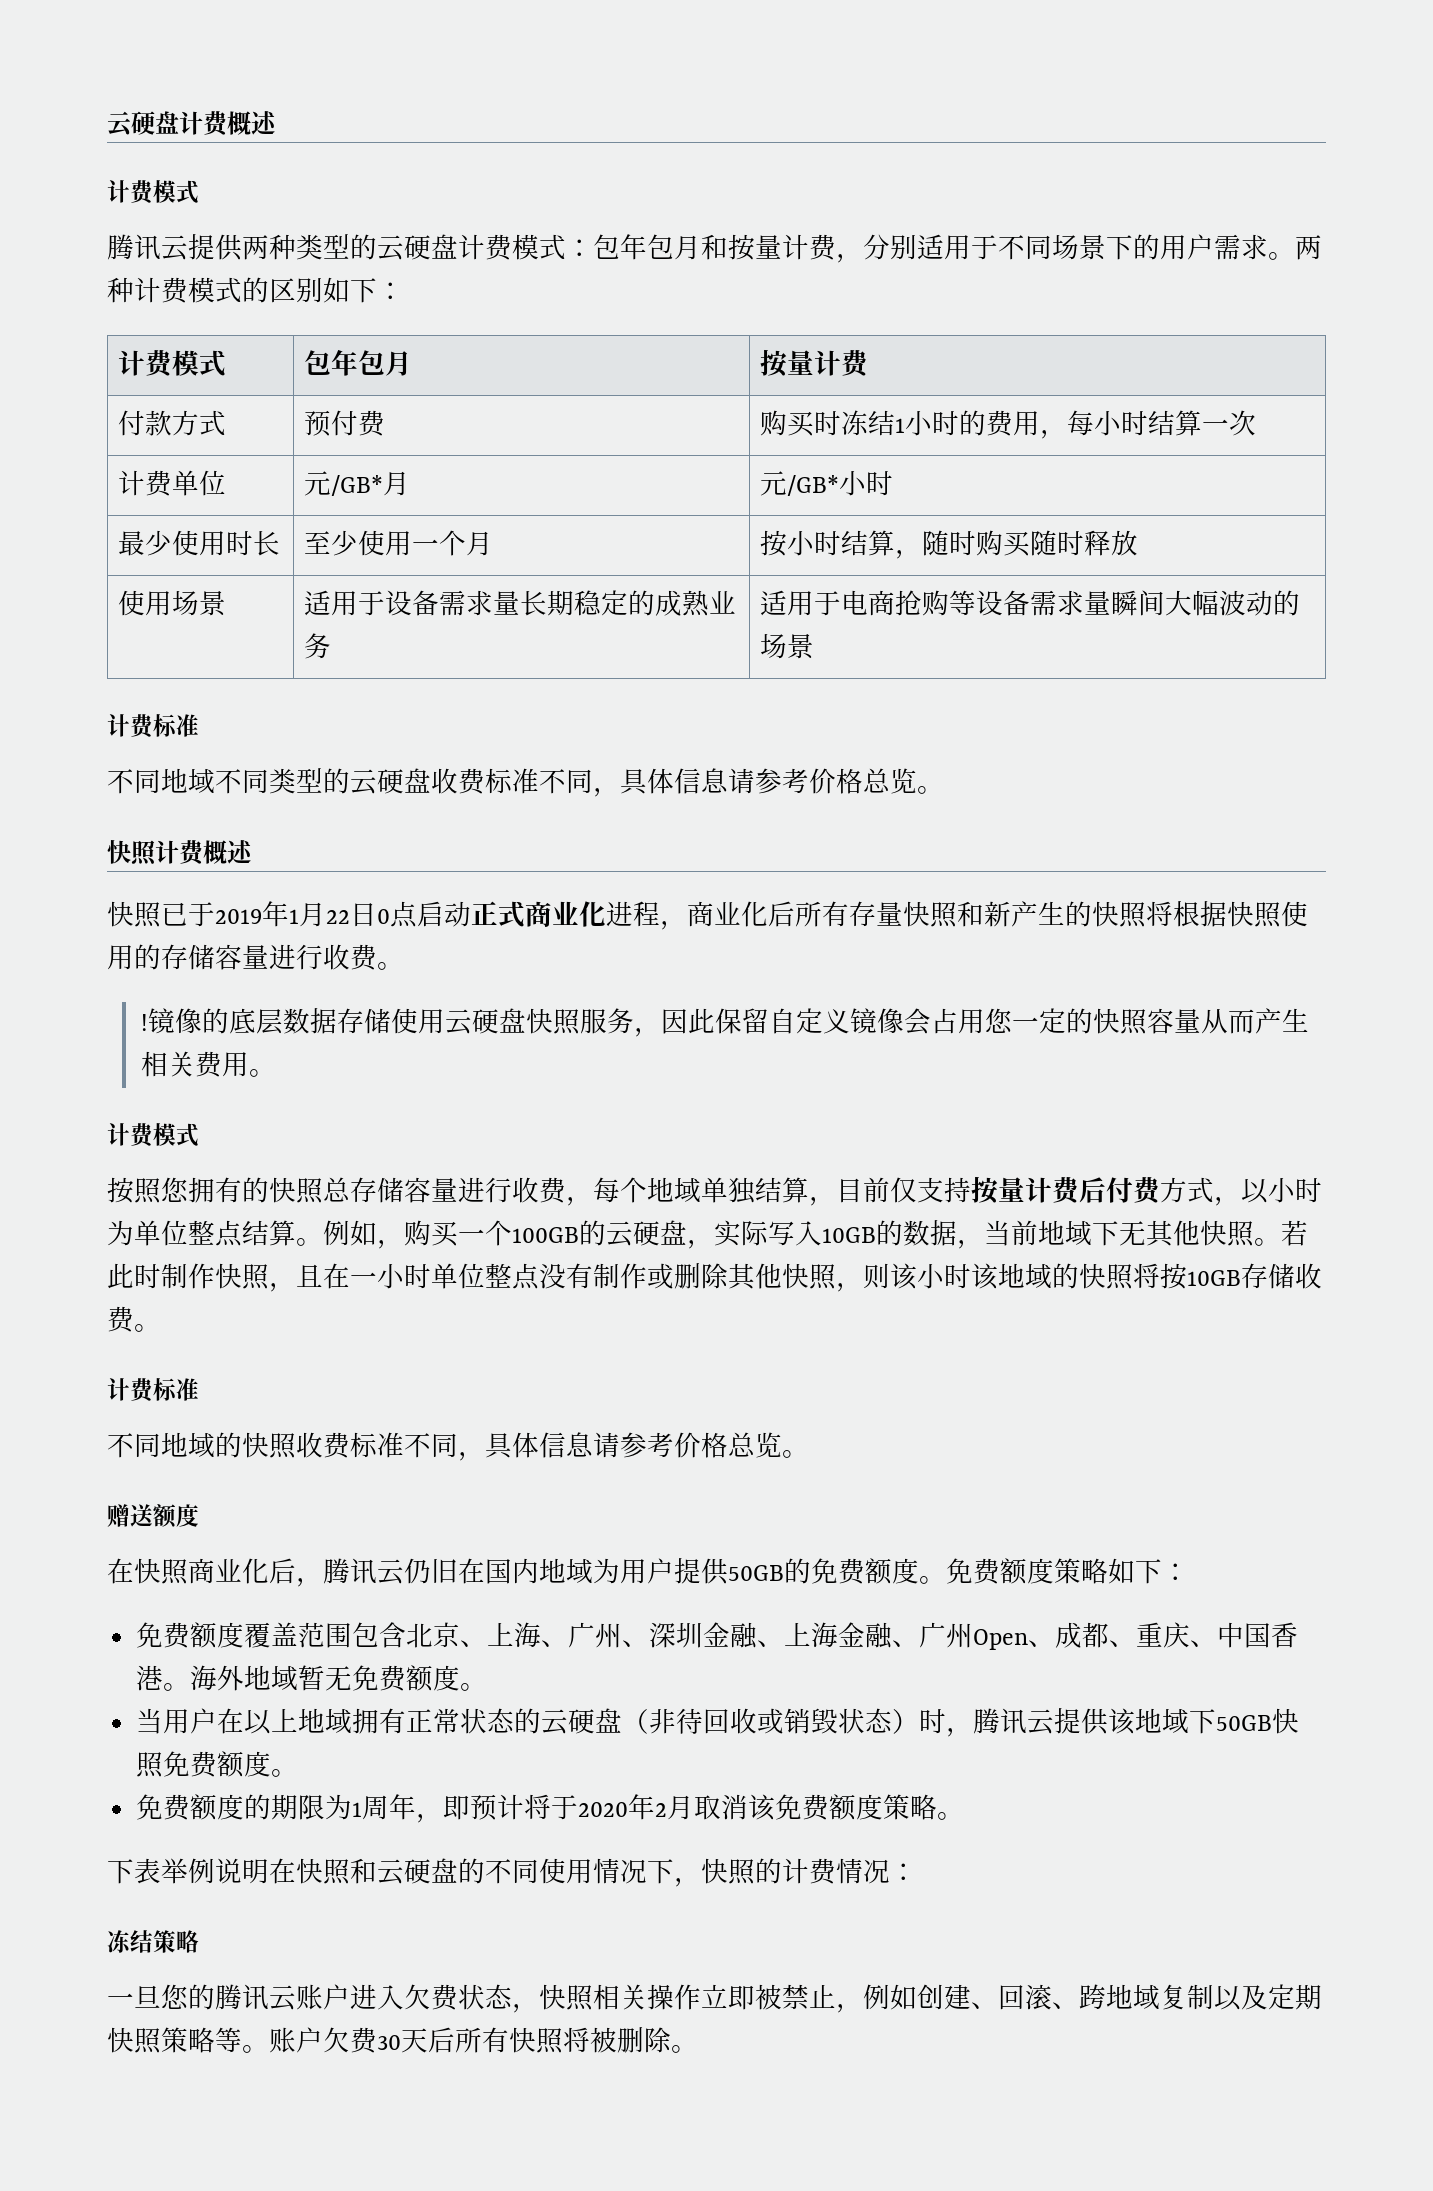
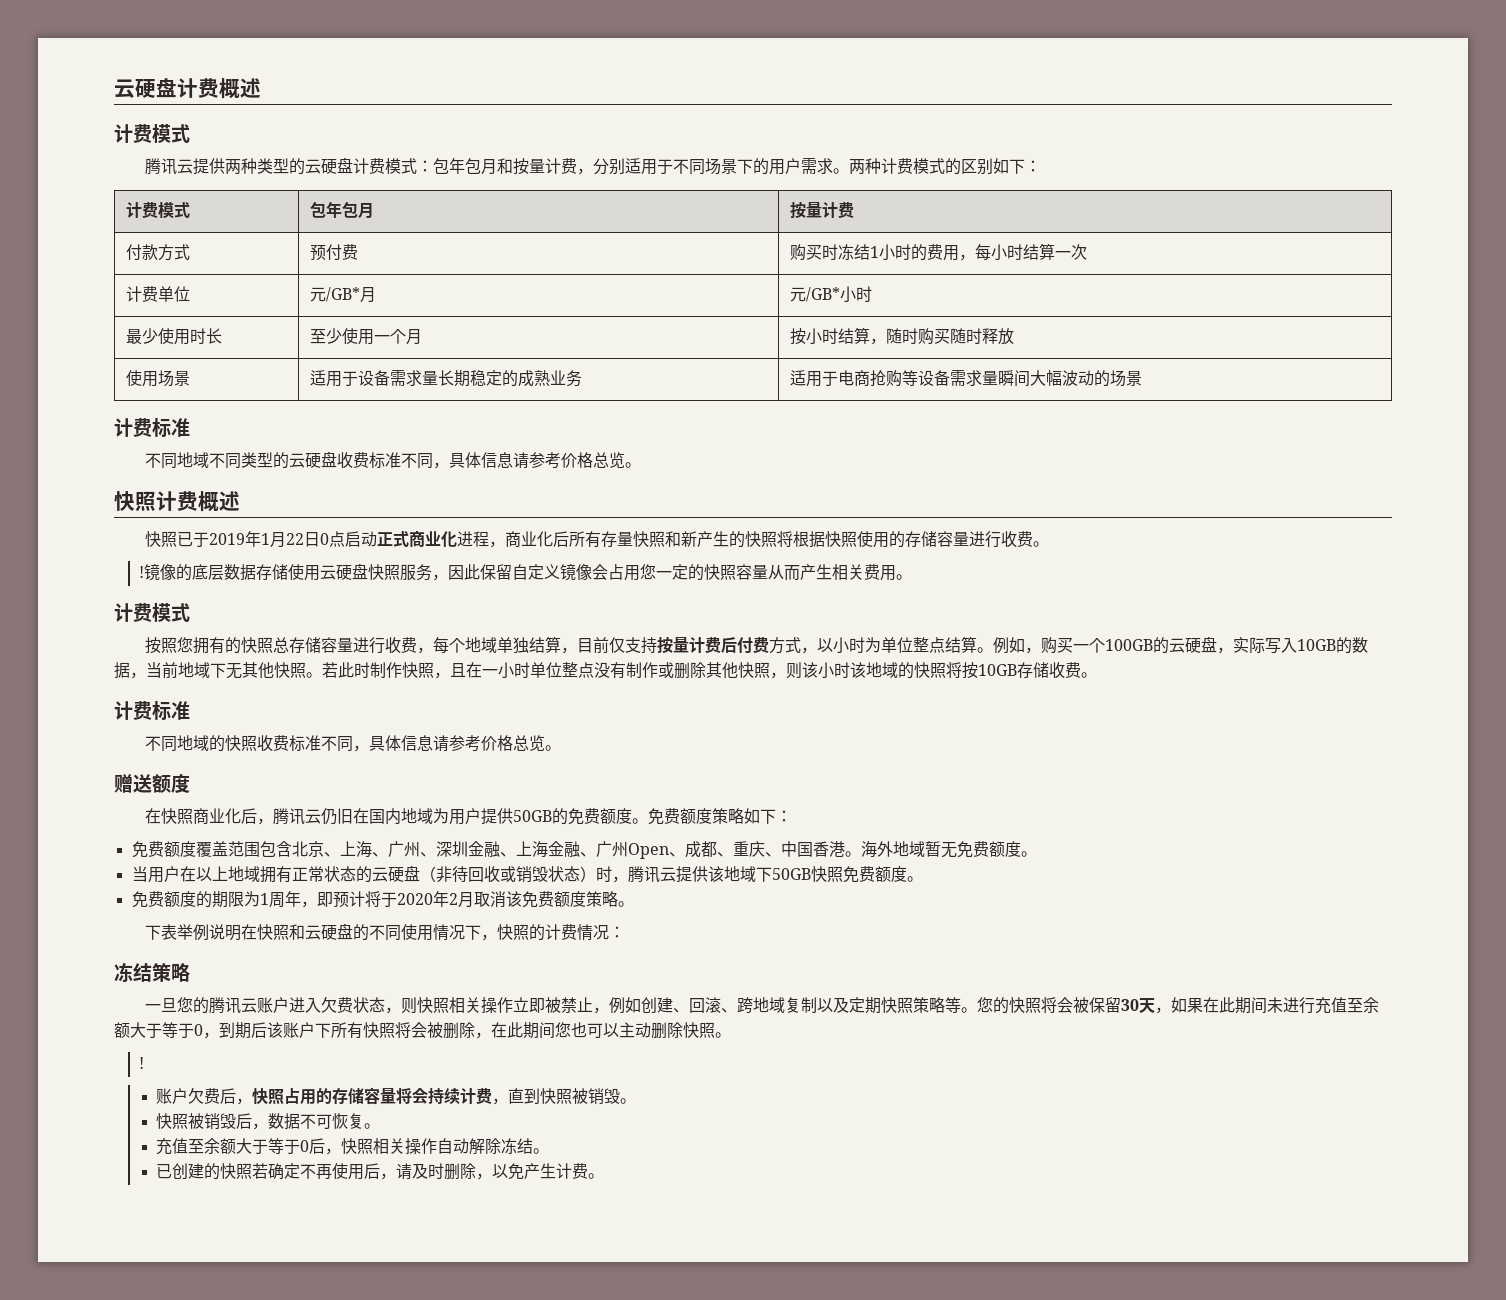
- 一旦您的腾讯云账户进入欠费状态，快照相关操作立即被禁止，例如创建、回滚、跨地域复制以及定期快照策略等。
+ 一旦您的腾讯云账户进入欠费状态，则快照相关操作立即被禁止，例如创建、回滚、跨地域复制以及定期快照策略等。
- 账户欠费30天后所有快照将被删除。
+ 您的快照将会被保留30天，如果在此期间未进行充值至余额大于等于0，到期后该账户下所有快照将会被删除，在此期间您也可以主动删除快照。
+ !
+ 账户欠费后，快照占用的存储容量将会持续计费，直到快照被销毁。
+ 快照被销毁后，数据不可恢复。
+ 充值至余额大于等于0后，快照相关操作自动解除冻结。
+ 已创建的快照若确定不再使用后，请及时删除，以免产生计费。

